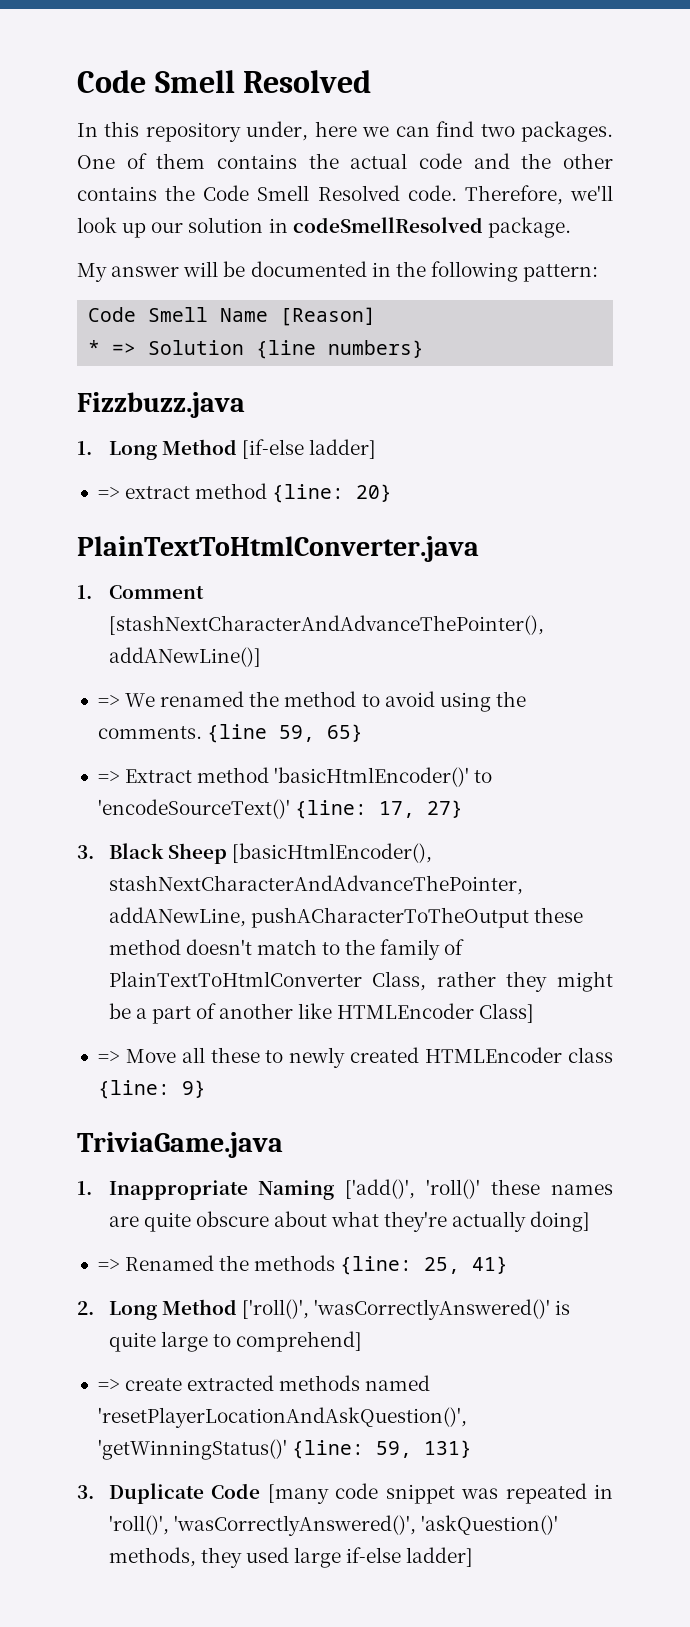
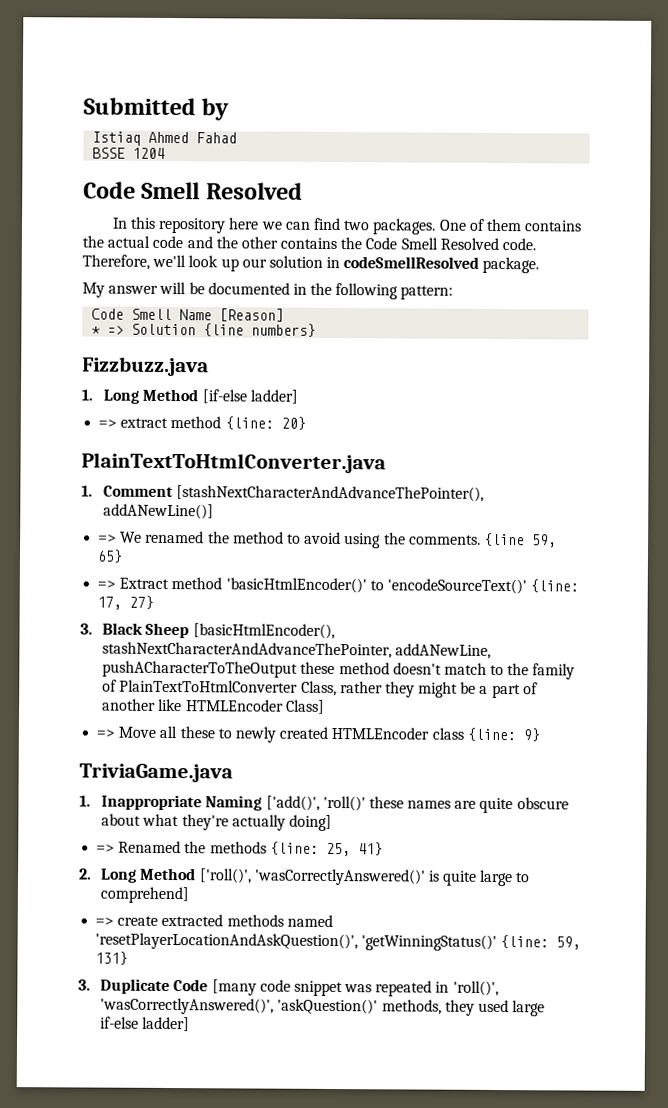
+ Submitted by
+ Istiaq Ahmed Fahad
+ BSSE 1204
- In this repository under, here we can find two packages.
+ In this repository here we can find two packages.

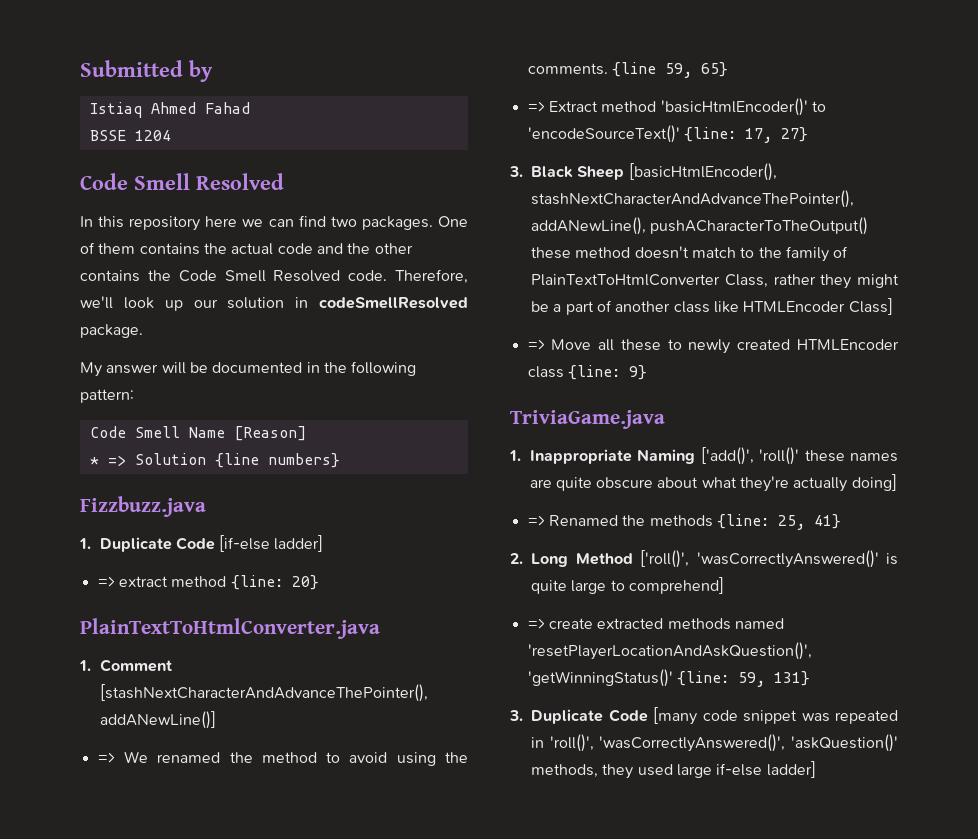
- 1. Long Method [if-else ladder]
+ 1. Duplicate Code [if-else ladder]
- 3. Black Sheep [basicHtmlEncoder(), stashNextCharacterAndAdvanceThePointer, addANewLine, pushACharacterToTheOutput these method doesn't match to the family of PlainTextToHtmlConverter Class, rather they might be a part of another like HTMLEncoder Class]
+ 3. Black Sheep [basicHtmlEncoder(), stashNextCharacterAndAdvanceThePointer(), addANewLine(), pushACharacterToTheOutput() these method doesn't match to the family of PlainTextToHtmlConverter Class, rather they might be a part of another class like HTMLEncoder Class]

